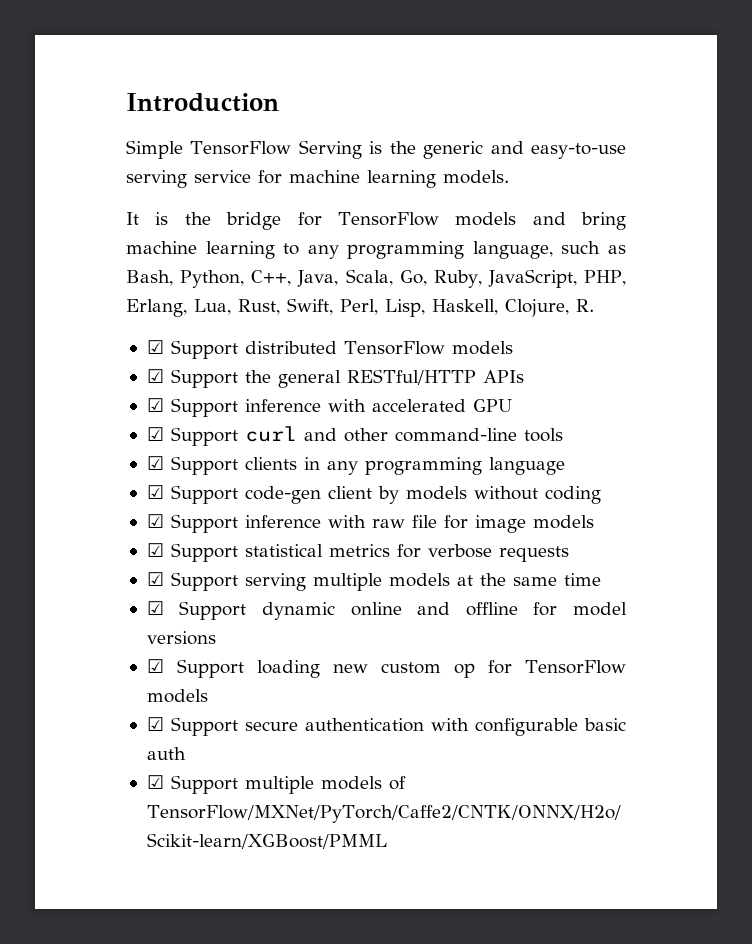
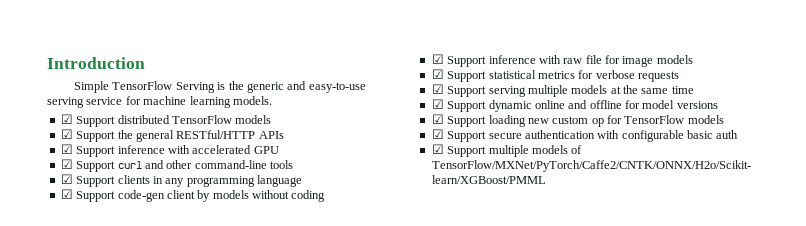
- It is the bridge for TensorFlow models and bring machine learning to any programming language, such as Bash, Python, C++, Java, Scala, Go, Ruby, JavaScript, PHP, Erlang, Lua, Rust, Swift, Perl, Lisp, Haskell, Clojure, R.

